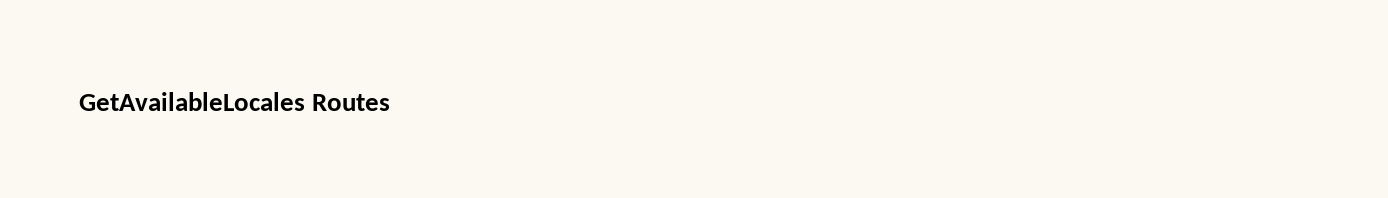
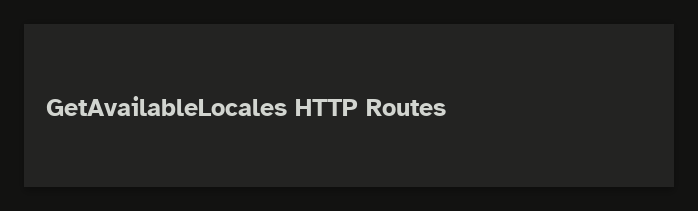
- GetAvailableLocales Routes
+ GetAvailableLocales HTTP Routes

